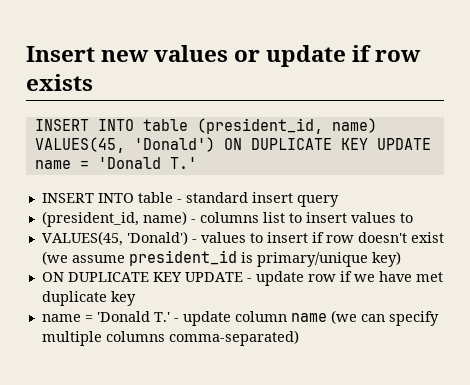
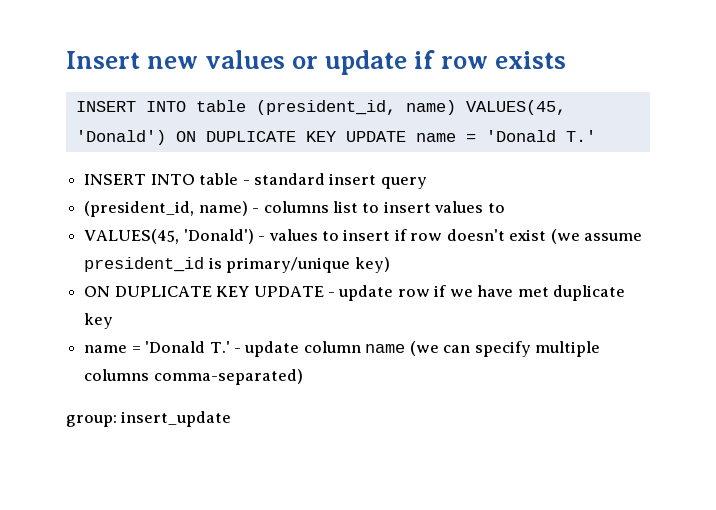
+ group: insert_update

